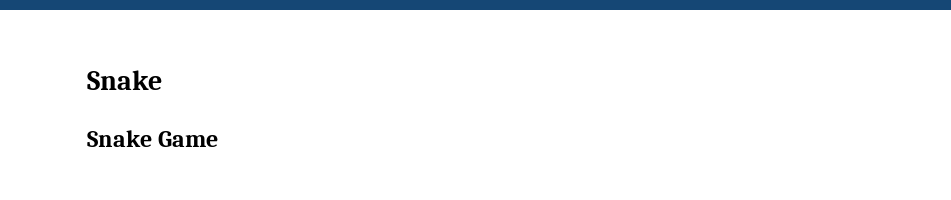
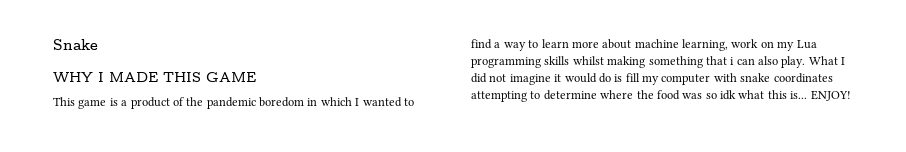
- Snake Game
+ WHY I MADE THIS GAME
+ This game is a product of the pandemic boredom in which I wanted to find a way to learn more about machine learning, work on my Lua programming skills whilst making something that i can also play. What I did not imagine it would do is fill my computer with snake coordinates attempting to determine where the food was so idk what this is... ENJOY!

